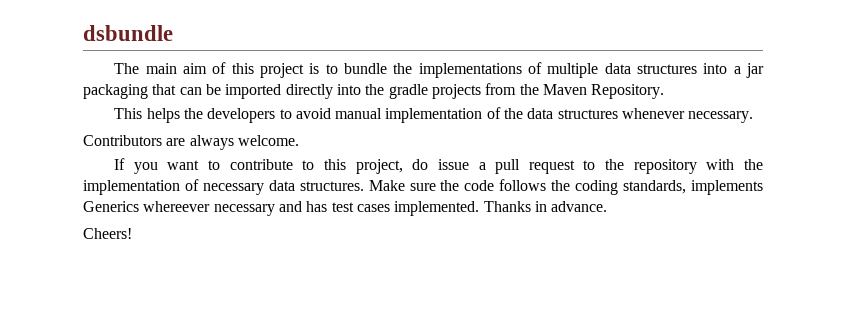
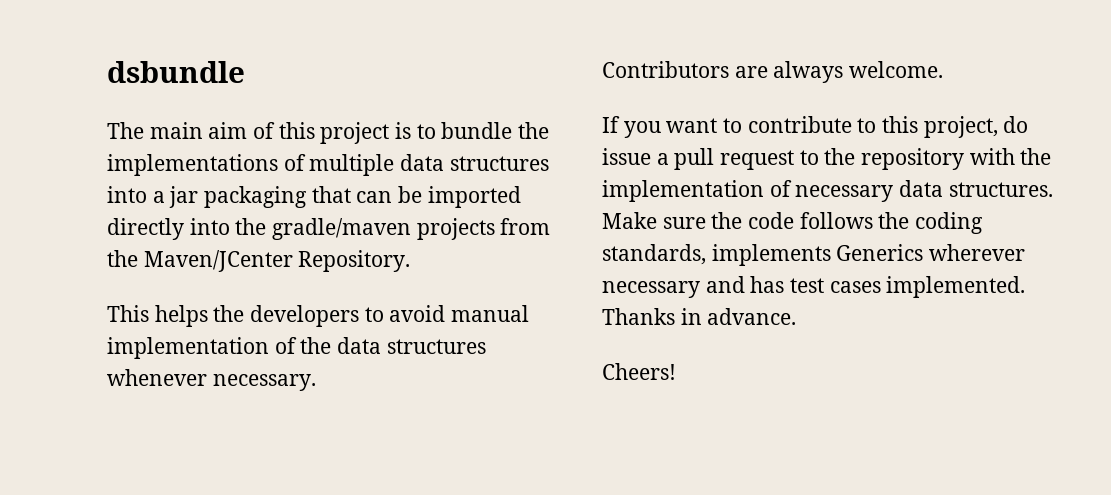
- The main aim of this project is to bundle the implementations of multiple data structures into a jar packaging that can be imported directly into the gradle projects from the Maven Repository.
+ The main aim of this project is to bundle the implementations of multiple data structures into a jar packaging that can be imported directly into the gradle/maven projects from the Maven/JCenter Repository.
- Make sure the code follows the coding standards, implements Generics whereever necessary and has test cases implemented.
+ Make sure the code follows the coding standards, implements Generics wherever necessary and has test cases implemented.

